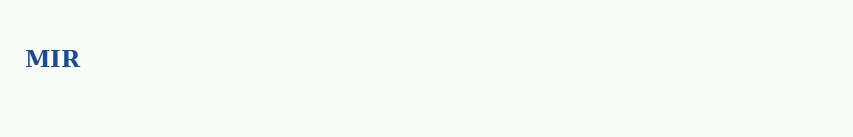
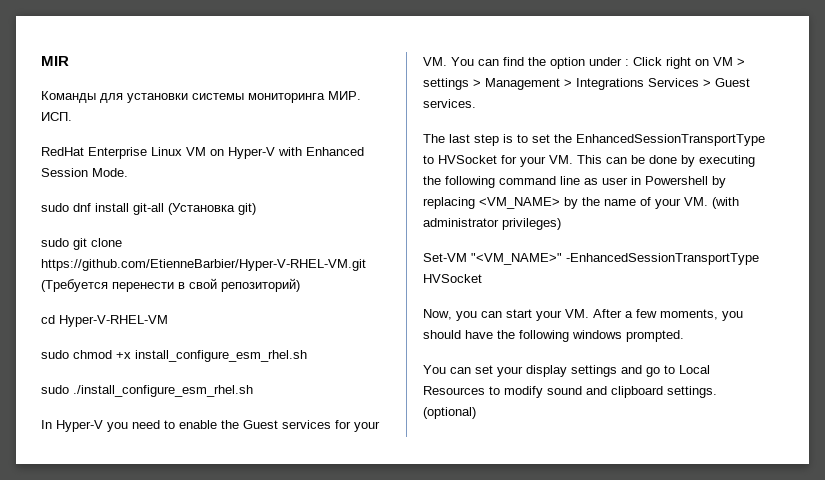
+ Команды для установки системы мониторинга МИР. ИСП.
+ RedHat Enterprise Linux VM on Hyper-V with Enhanced Session Mode.
+ sudo dnf install git-all (Установка git)
+ sudo git clone https://github.com/EtienneBarbier/Hyper-V-RHEL-VM.git (Требуется перенести в свой репозиторий)
+ cd Hyper-V-RHEL-VM
+ sudo chmod +x install_configure_esm_rhel.sh
+ sudo ./install_configure_esm_rhel.sh
+ In Hyper-V you need to enable the Guest services for your VM. You can find the option under : Click right on VM > settings > Management > Integrations Services > Guest services.
+ The last step is to set the EnhancedSessionTransportType to HVSocket for your VM. This can be done by executing the following command line as user in Powershell by replacing <VM_NAME> by the name of your VM. (with administrator privileges)
+ Set-VM "<VM_NAME>" -EnhancedSessionTransportType HVSocket
+ Now, you can start your VM. After a few moments, you should have the following windows prompted.
+ You can set your display settings and go to Local Resources to modify sound and clipboard settings. (optional)

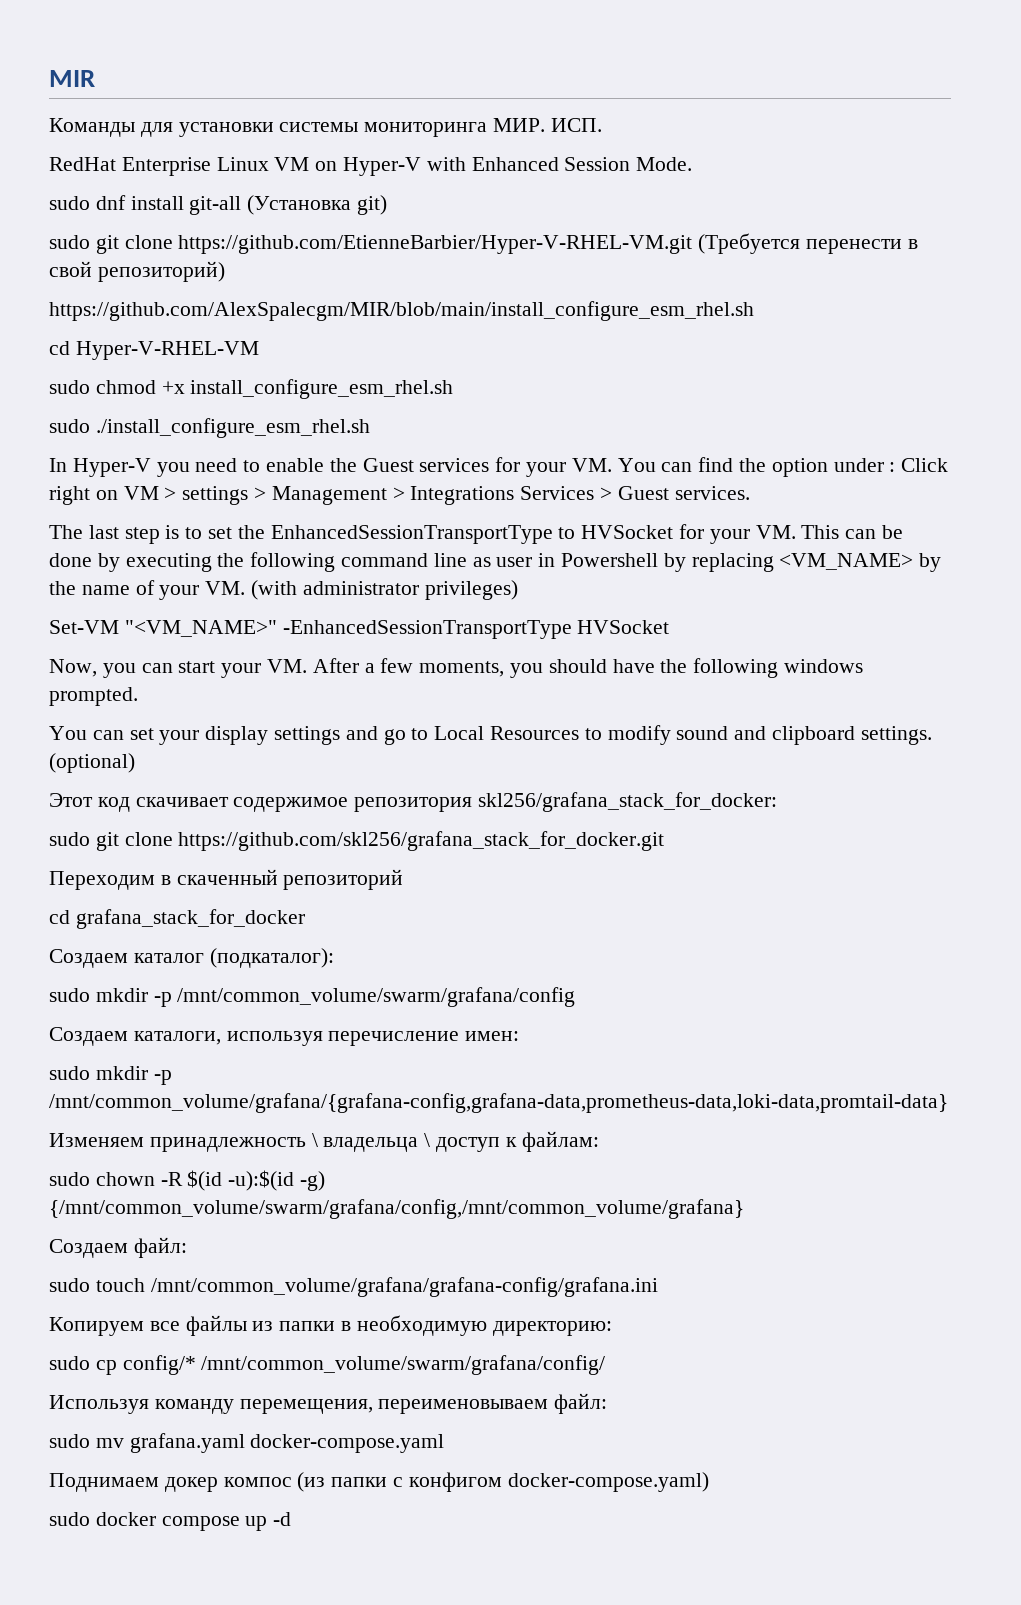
+ https://github.com/AlexSpalecgm/MIR/blob/main/install_configure_esm_rhel.sh
+ Этот код скачивает содержимое репозитория skl256/grafana_stack_for_docker:
+ sudo git clone https://github.com/skl256/grafana_stack_for_docker.git
+ Переходим в скаченный репозиторий
+ cd grafana_stack_for_docker
+ Создаем каталог (подкаталог):
+ sudo mkdir -p /mnt/common_volume/swarm/grafana/config
+ Создаем каталоги, используя перечисление имен:
+ sudo mkdir -p /mnt/common_volume/grafana/{grafana-config,grafana-data,prometheus-data,loki-data,promtail-data}
+ Изменяем принадлежность \ владельца \ доступ к файлам:
+ sudo chown -R $(id -u):$(id -g) {/mnt/common_volume/swarm/grafana/config,/mnt/common_volume/grafana}
+ Создаем файл:
+ sudo touch /mnt/common_volume/grafana/grafana-config/grafana.ini
+ Копируем все файлы из папки в необходимую директорию:
+ sudo cp config/* /mnt/common_volume/swarm/grafana/config/
+ Используя команду перемещения, переименовываем файл:
+ sudo mv grafana.yaml docker-compose.yaml
+ Поднимаем докер компос (из папки с конфигом docker-compose.yaml)
+ sudo docker compose up -d

